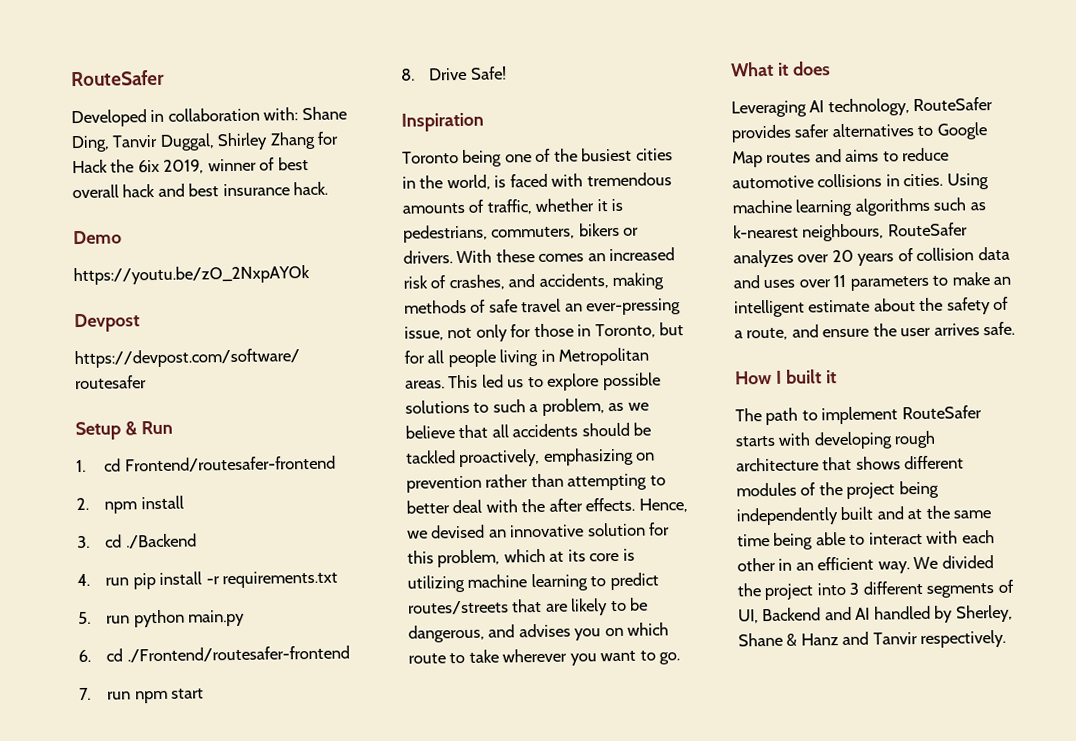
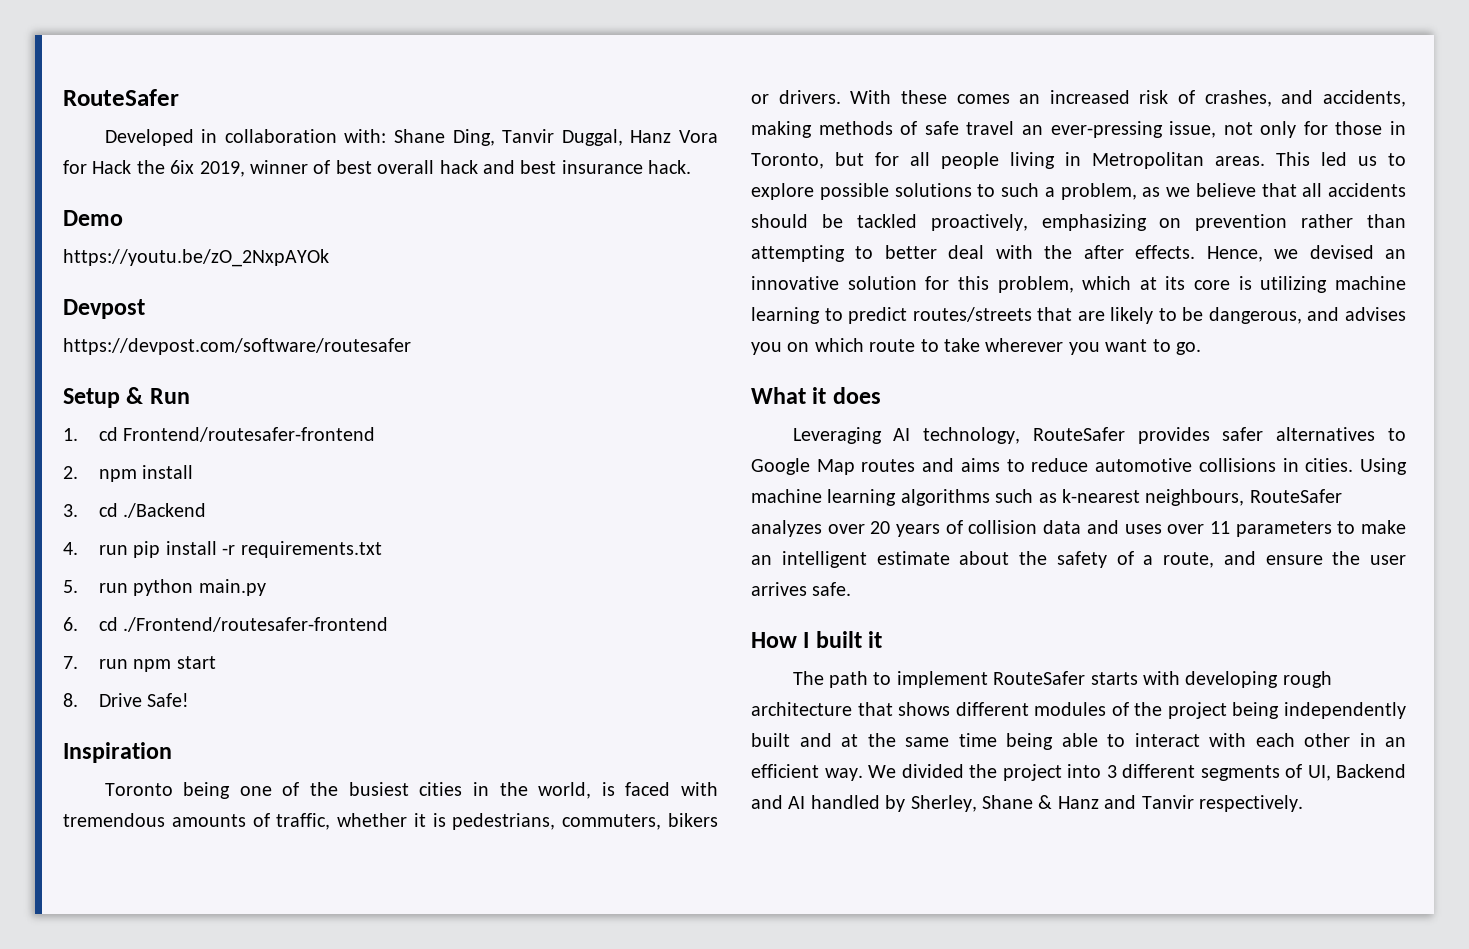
- Developed in collaboration with: Shane Ding, Tanvir Duggal, Shirley Zhang for Hack the 6ix 2019, winner of best overall hack and best insurance hack.
+ Developed in collaboration with: Shane Ding, Tanvir Duggal, Hanz Vora for Hack the 6ix 2019, winner of best overall hack and best insurance hack.

